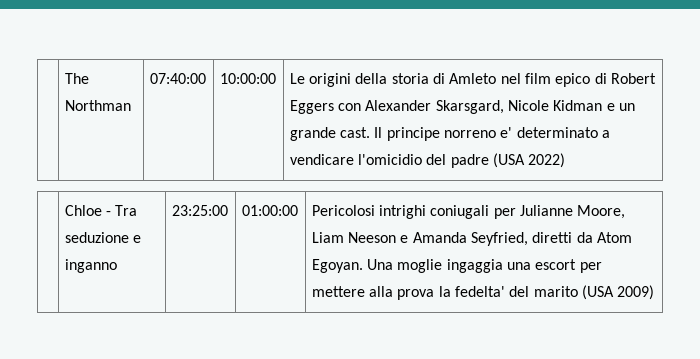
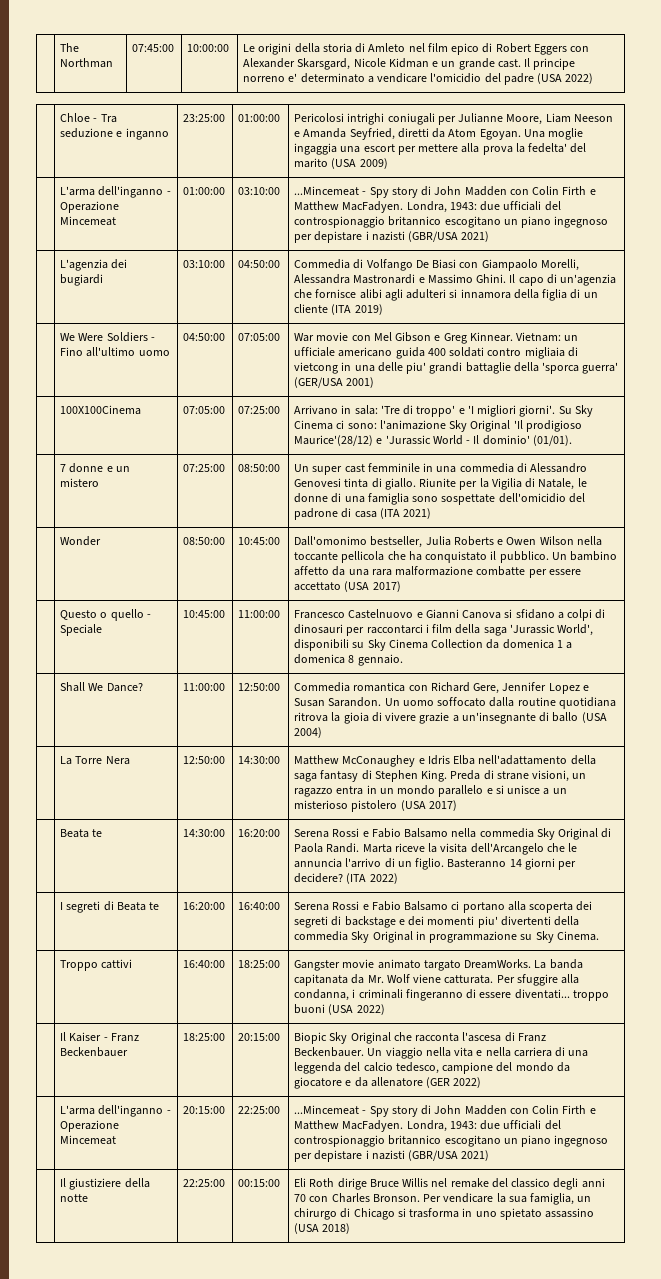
- | The Northman | 07:40:00 | 10:00:00 | Le origini della storia di Amleto nel film epico di Robert Eggers con Alexander Skarsgard, Nicole Kidman e un grande cast. Il principe norreno e' determinato a vendicare l'omicidio del padre (USA 2022)
+ | The Northman | 07:45:00 | 10:00:00 | Le origini della storia di Amleto nel film epico di Robert Eggers con Alexander Skarsgard, Nicole Kidman e un grande cast. Il principe norreno e' determinato a vendicare l'omicidio del padre (USA 2022)
+ | L'arma dell'inganno - Operazione Mincemeat | 01:00:00 | 03:10:00 | ...Mincemeat - Spy story di John Madden con Colin Firth e Matthew MacFadyen. Londra, 1943: due ufficiali del controspionaggio britannico escogitano un piano ingegnoso per depistare i nazisti (GBR/USA 2021)
+ | L'agenzia dei bugiardi | 03:10:00 | 04:50:00 | Commedia di Volfango De Biasi con Giampaolo Morelli, Alessandra Mastronardi e Massimo Ghini. Il capo di un'agenzia che fornisce alibi agli adulteri si innamora della figlia di un cliente (ITA 2019)
+ | We Were Soldiers - Fino all'ultimo uomo | 04:50:00 | 07:05:00 | War movie con Mel Gibson e Greg Kinnear. Vietnam: un ufficiale americano guida 400 soldati contro migliaia di vietcong in una delle piu' grandi battaglie della 'sporca guerra' (GER/USA 2001)
+ | 100X100Cinema | 07:05:00 | 07:25:00 | Arrivano in sala: 'Tre di troppo' e 'I migliori giorni'. Su Sky Cinema ci sono: l'animazione Sky Original 'Il prodigioso Maurice'(28/12) e 'Jurassic World - Il dominio' (01/01).
+ | 7 donne e un mistero | 07:25:00 | 08:50:00 | Un super cast femminile in una commedia di Alessandro Genovesi tinta di giallo. Riunite per la Vigilia di Natale, le donne di una famiglia sono sospettate dell'omicidio del padrone di casa (ITA 2021)
+ | Wonder | 08:50:00 | 10:45:00 | Dall'omonimo bestseller, Julia Roberts e Owen Wilson nella toccante pellicola che ha conquistato il pubblico. Un bambino affetto da una rara malformazione combatte per essere accettato (USA 2017)
+ | Questo o quello - Speciale | 10:45:00 | 11:00:00 | Francesco Castelnuovo e Gianni Canova si sfidano a colpi di dinosauri per raccontarci i film della saga 'Jurassic World', disponibili su Sky Cinema Collection da domenica 1 a domenica 8 gennaio.
+ | Shall We Dance? | 11:00:00 | 12:50:00 | Commedia romantica con Richard Gere, Jennifer Lopez e Susan Sarandon. Un uomo soffocato dalla routine quotidiana ritrova la gioia di vivere grazie a un'insegnante di ballo (USA 2004)
+ | La Torre Nera | 12:50:00 | 14:30:00 | Matthew McConaughey e Idris Elba nell'adattamento della saga fantasy di Stephen King. Preda di strane visioni, un ragazzo entra in un mondo parallelo e si unisce a un misterioso pistolero (USA 2017)
+ | Beata te | 14:30:00 | 16:20:00 | Serena Rossi e Fabio Balsamo nella commedia Sky Original di Paola Randi. Marta riceve la visita dell'Arcangelo che le annuncia l'arrivo di un figlio. Basteranno 14 giorni per decidere? (ITA 2022)
+ | I segreti di Beata te | 16:20:00 | 16:40:00 | Serena Rossi e Fabio Balsamo ci portano alla scoperta dei segreti di backstage e dei momenti piu' divertenti della commedia Sky Original in programmazione su Sky Cinema.
+ | Troppo cattivi | 16:40:00 | 18:25:00 | Gangster movie animato targato DreamWorks. La banda capitanata da Mr. Wolf viene catturata. Per sfuggire alla condanna, i criminali fingeranno di essere diventati... troppo buoni (USA 2022)
+ | Il Kaiser - Franz Beckenbauer | 18:25:00 | 20:15:00 | Biopic Sky Original che racconta l'ascesa di Franz Beckenbauer. Un viaggio nella vita e nella carriera di una leggenda del calcio tedesco, campione del mondo da giocatore e da allenatore (GER 2022)
+ | L'arma dell'inganno - Operazione Mincemeat | 20:15:00 | 22:25:00 | ...Mincemeat - Spy story di John Madden con Colin Firth e Matthew MacFadyen. Londra, 1943: due ufficiali del controspionaggio britannico escogitano un piano ingegnoso per depistare i nazisti (GBR/USA 2021)
+ | Il giustiziere della notte | 22:25:00 | 00:15:00 | Eli Roth dirige Bruce Willis nel remake del classico degli anni 70 con Charles Bronson. Per vendicare la sua famiglia, un chirurgo di Chicago si trasforma in uno spietato assassino (USA 2018)

